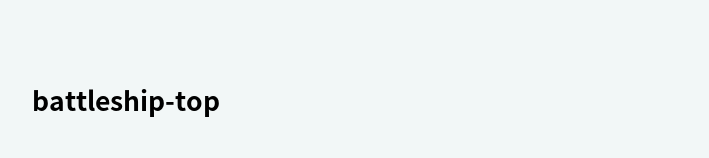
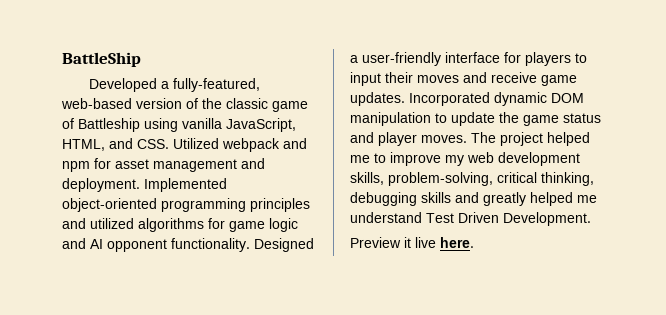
- battleship-top
+ BattleShip
+ Developed a fully-featured, web-based version of the classic game of Battleship using vanilla JavaScript, HTML, and CSS. Utilized webpack and npm for asset management and deployment. Implemented object-oriented programming principles and utilized algorithms for game logic and AI opponent functionality. Designed a user-friendly interface for players to input their moves and receive game updates. Incorporated dynamic DOM manipulation to update the game status and player moves. The project helped me to improve my web development skills, problem-solving, critical thinking, debugging skills and greatly helped me understand Test Driven Development.
+ Preview it live here.

